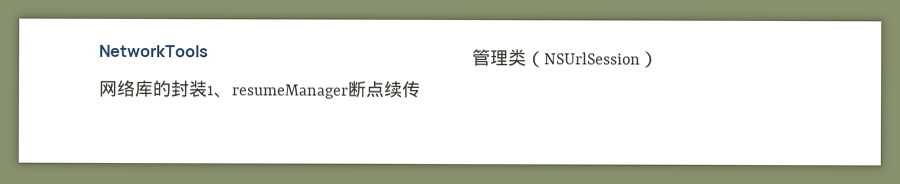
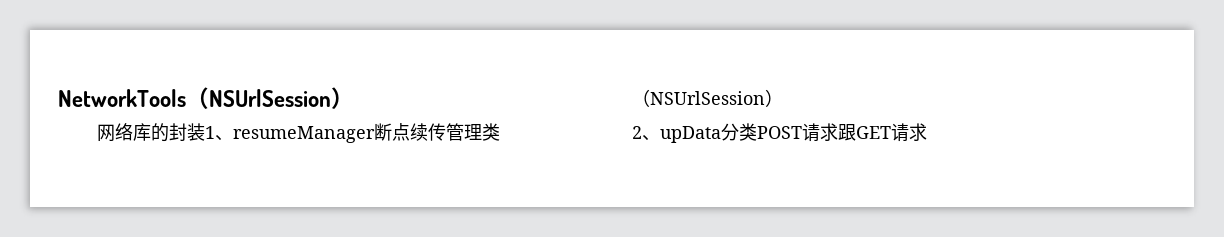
- NetworkTools
+ NetworkTools（NSUrlSession）
+ 2、upData分类POST请求跟GET请求

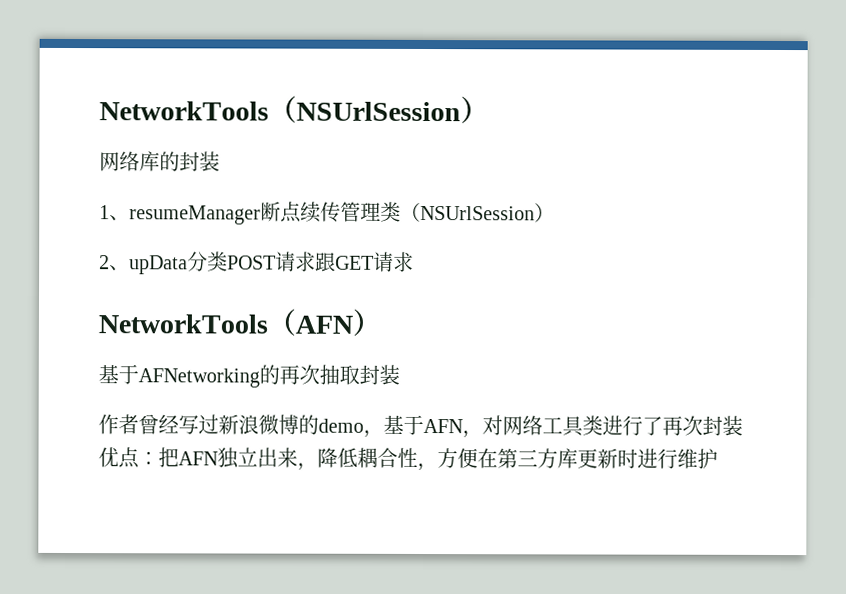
- 网络库的封装1、resumeManager断点续传管理类（NSUrlSession）
+ 网络库的封装
+ 1、resumeManager断点续传管理类（NSUrlSession）
+ NetworkTools（AFN）
+ 基于AFNetworking的再次抽取封装
+ 作者曾经写过新浪微博的demo，基于AFN，对网络工具类进行了再次封装优点：把AFN独立出来，降低耦合性，方便在第三方库更新时进行维护

